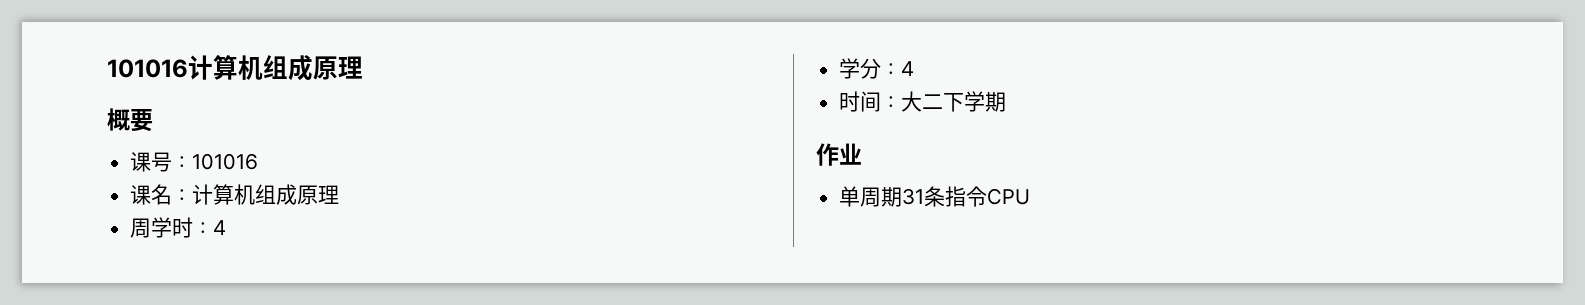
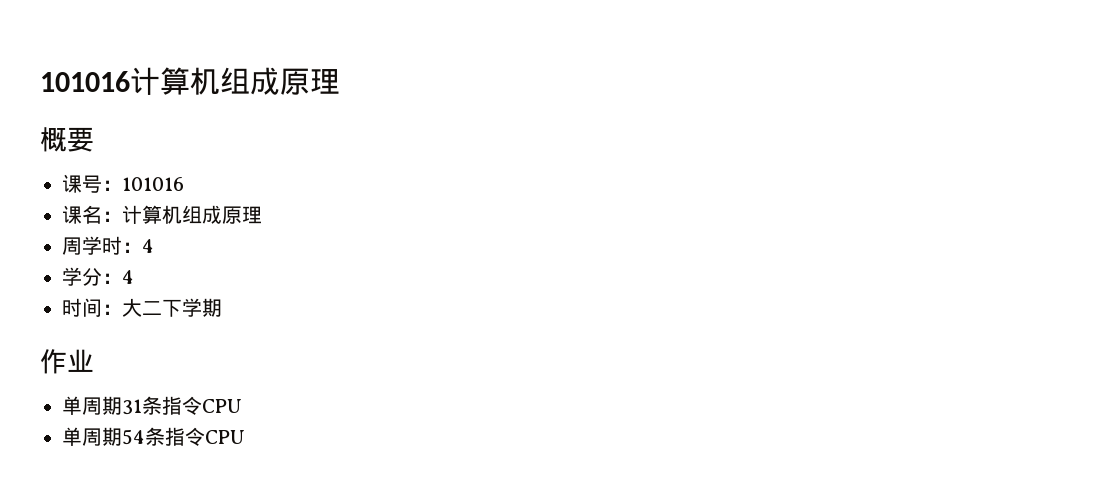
+ 单周期54条指令CPU

